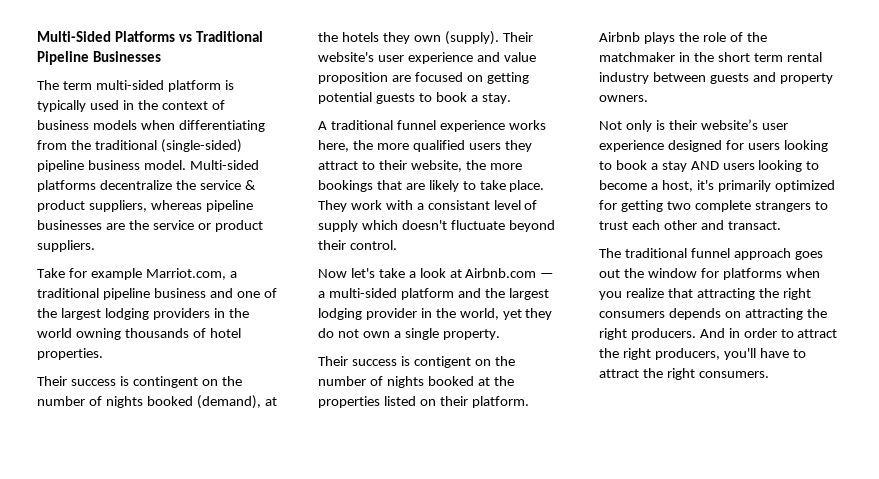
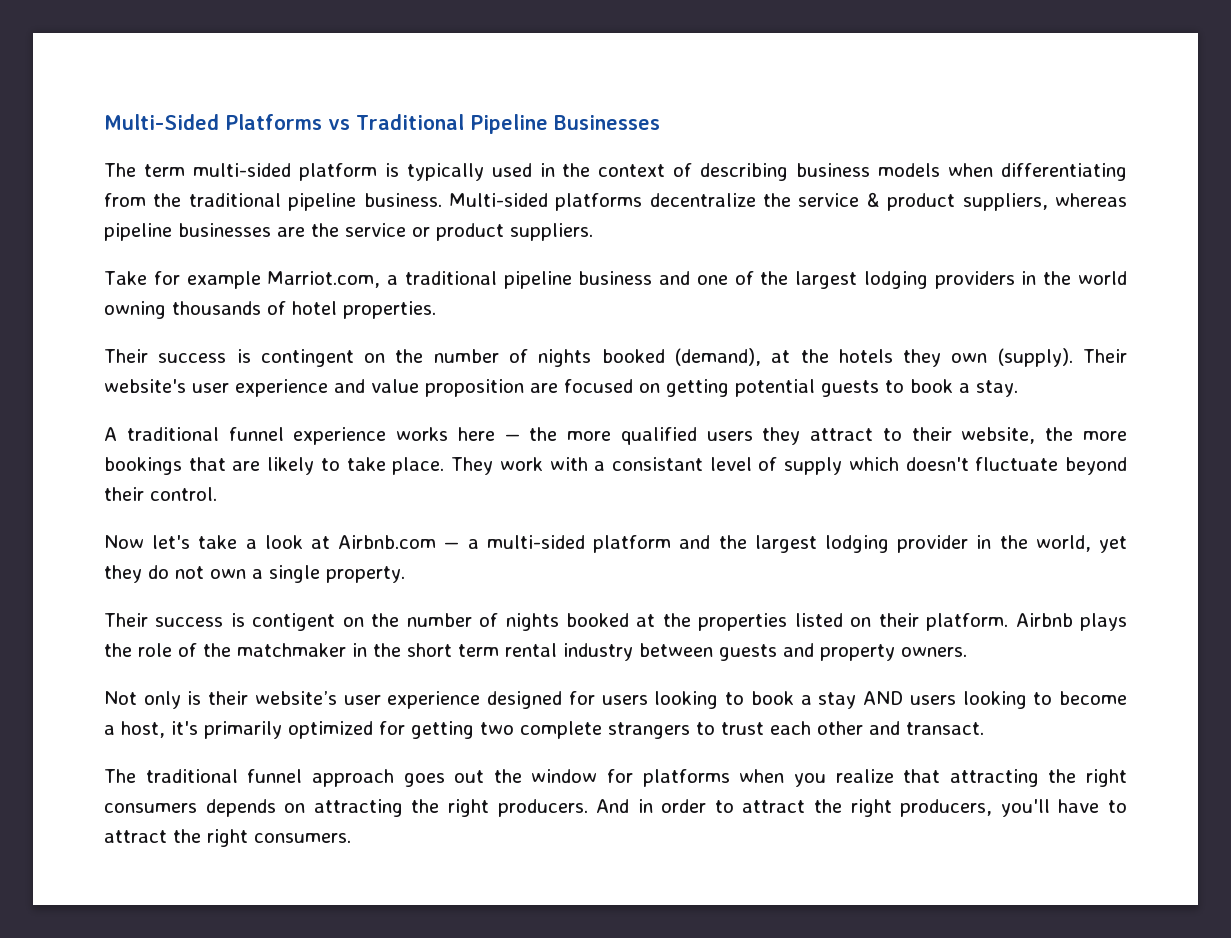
- The term multi-sided platform is typically used in the context of business models when differentiating from the traditional (single-sided) pipeline business model.
+ The term multi-sided platform is typically used in the context of describing business models when differentiating from the traditional pipeline business.
- A traditional funnel experience works here, the more qualified users they attract to their website, the more bookings that are likely to take place.
+ A traditional funnel experience works here — the more qualified users they attract to their website, the more bookings that are likely to take place.

